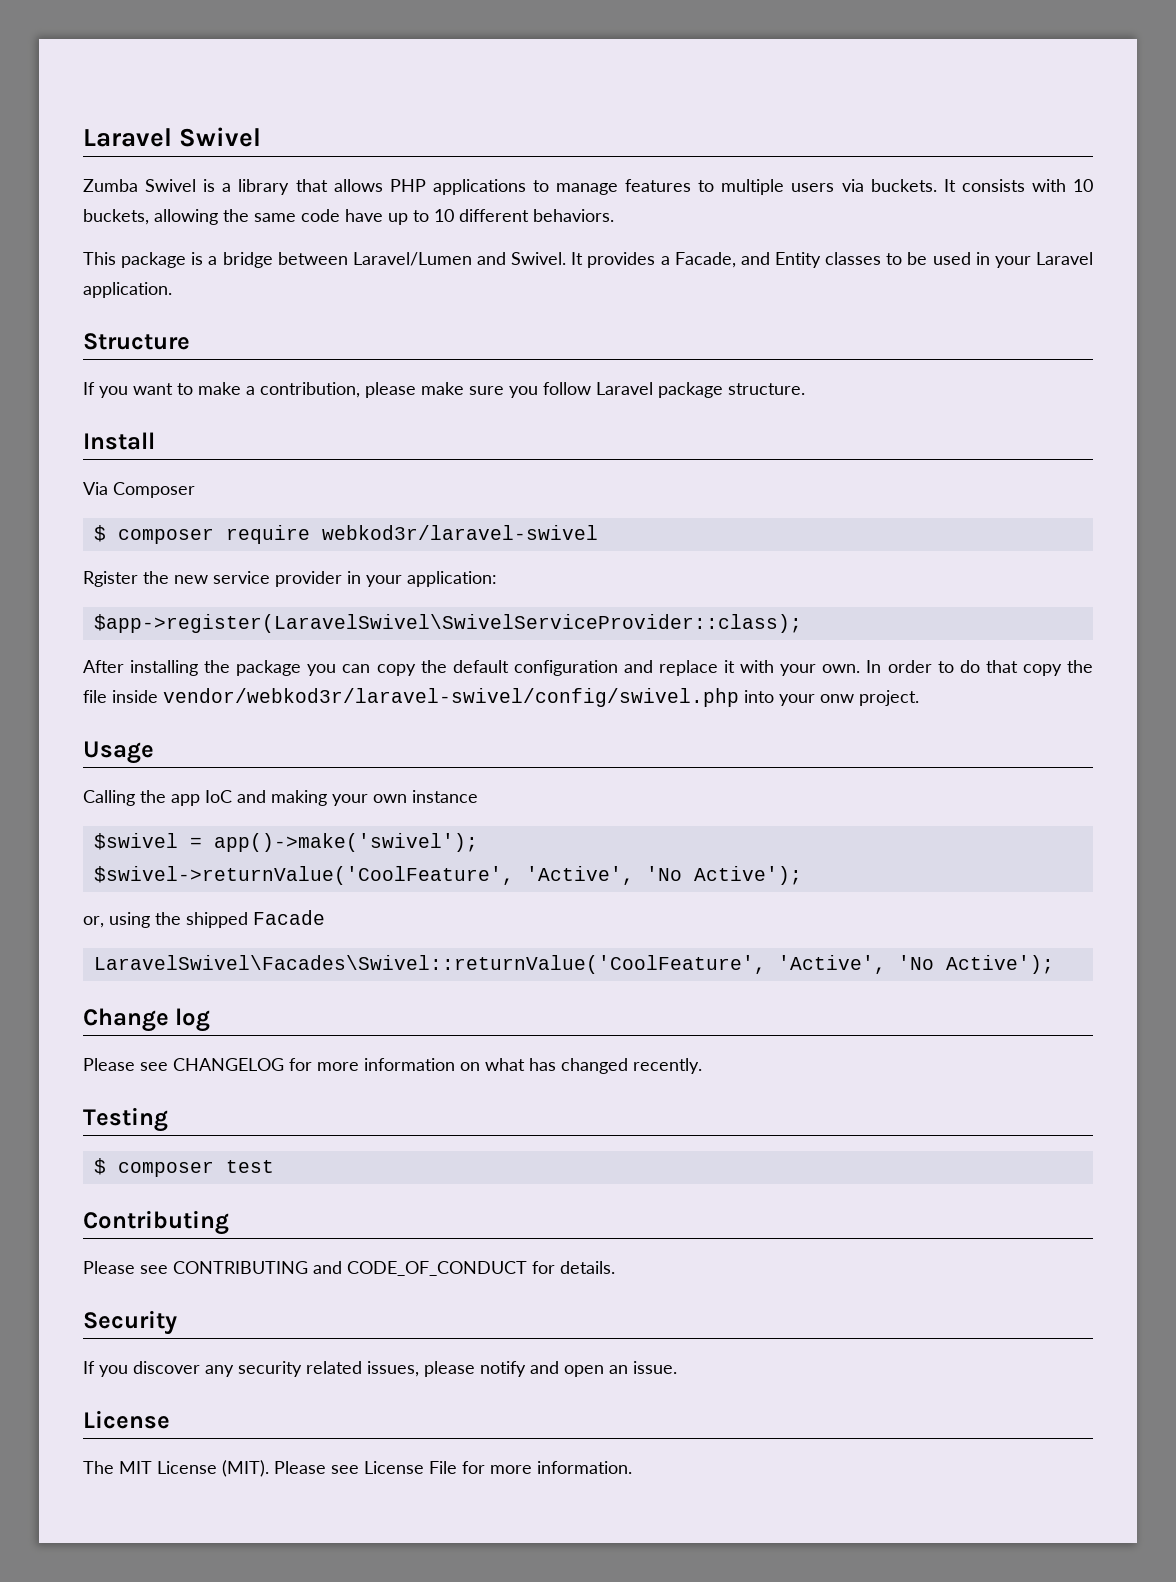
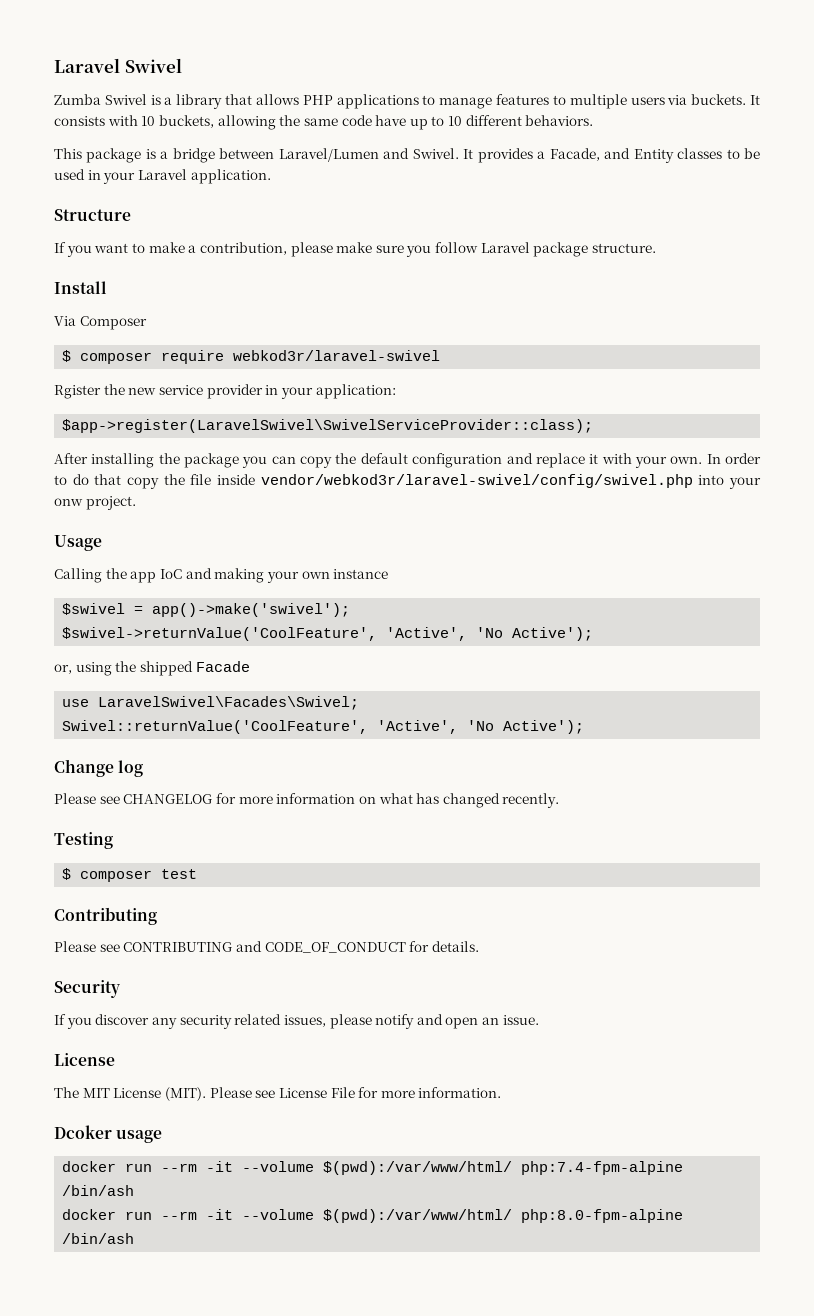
- LaravelSwivel\Facades\Swivel::returnValue('CoolFeature', 'Active', 'No Active');
+ use LaravelSwivel\Facades\Swivel;
+ Swivel::returnValue('CoolFeature', 'Active', 'No Active');
+ Dcoker usage
+ docker run --rm -it --volume $(pwd):/var/www/html/ php:7.4-fpm-alpine /bin/ash
+ docker run --rm -it --volume $(pwd):/var/www/html/ php:8.0-fpm-alpine /bin/ash

